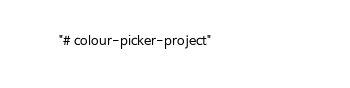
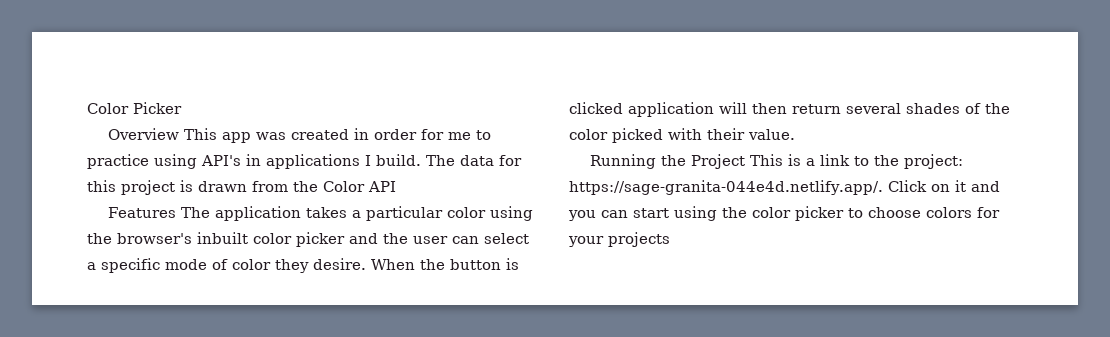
- "# colour-picker-project"
+ Color Picker
+ Overview This app was created in order for me to practice using API's in applications I build. The data for this project is drawn from the Color API
+ Features The application takes a particular color using the browser's inbuilt color picker and the user can select a specific mode of color they desire. When the button is clicked application will then return several shades of the color picked with their value.
+ Running the Project This is a link to the project: https://sage-granita-044e4d.netlify.app/. Click on it and you can start using the color picker to choose colors for your projects

